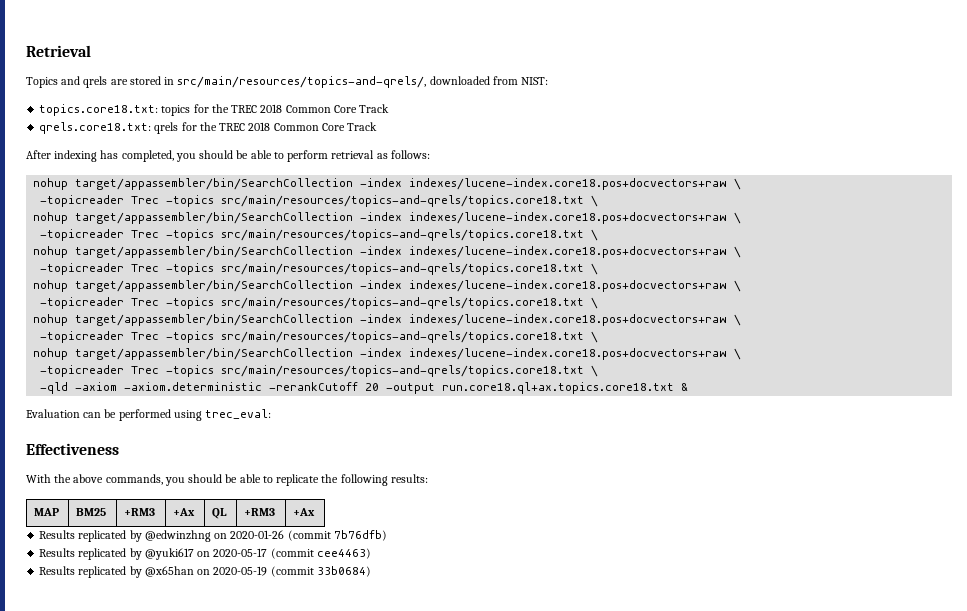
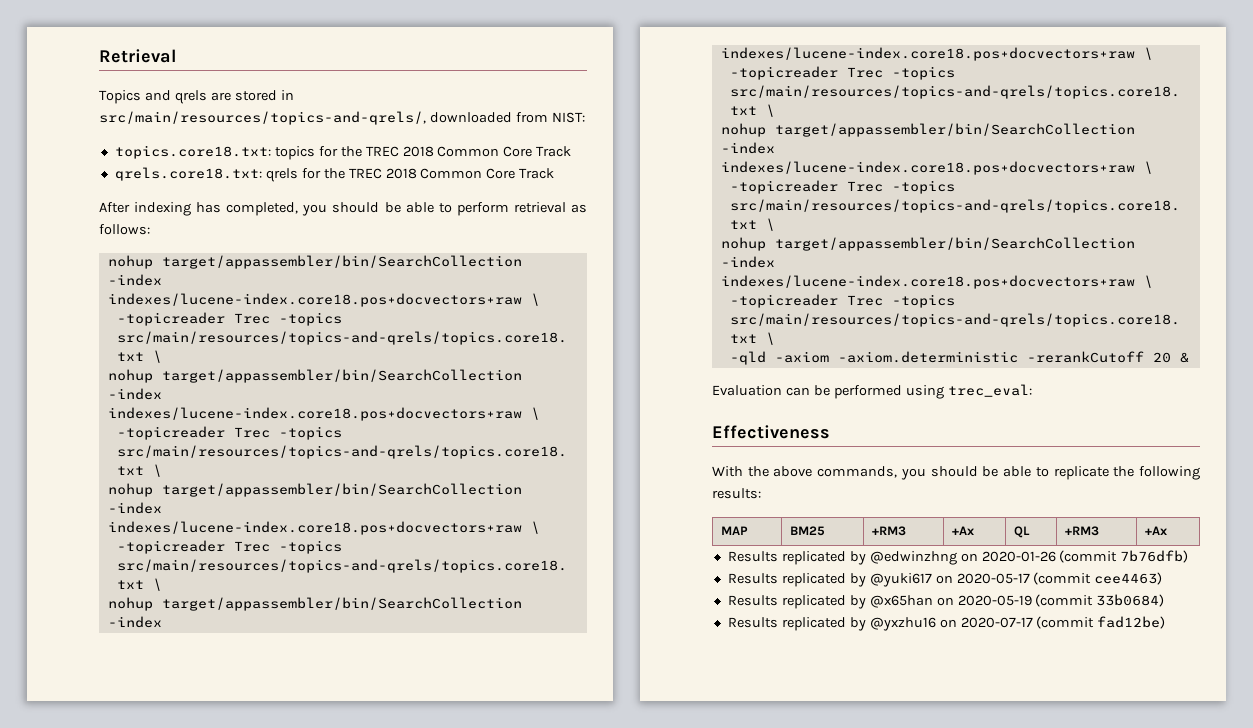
- -qld -axiom -axiom.deterministic -rerankCutoff 20 -output run.core18.ql+ax.topics.core18.txt &
+ -qld -axiom -axiom.deterministic -rerankCutoff 20 &
+ Results replicated by @yxzhu16 on 2020-07-17 (commit fad12be)

